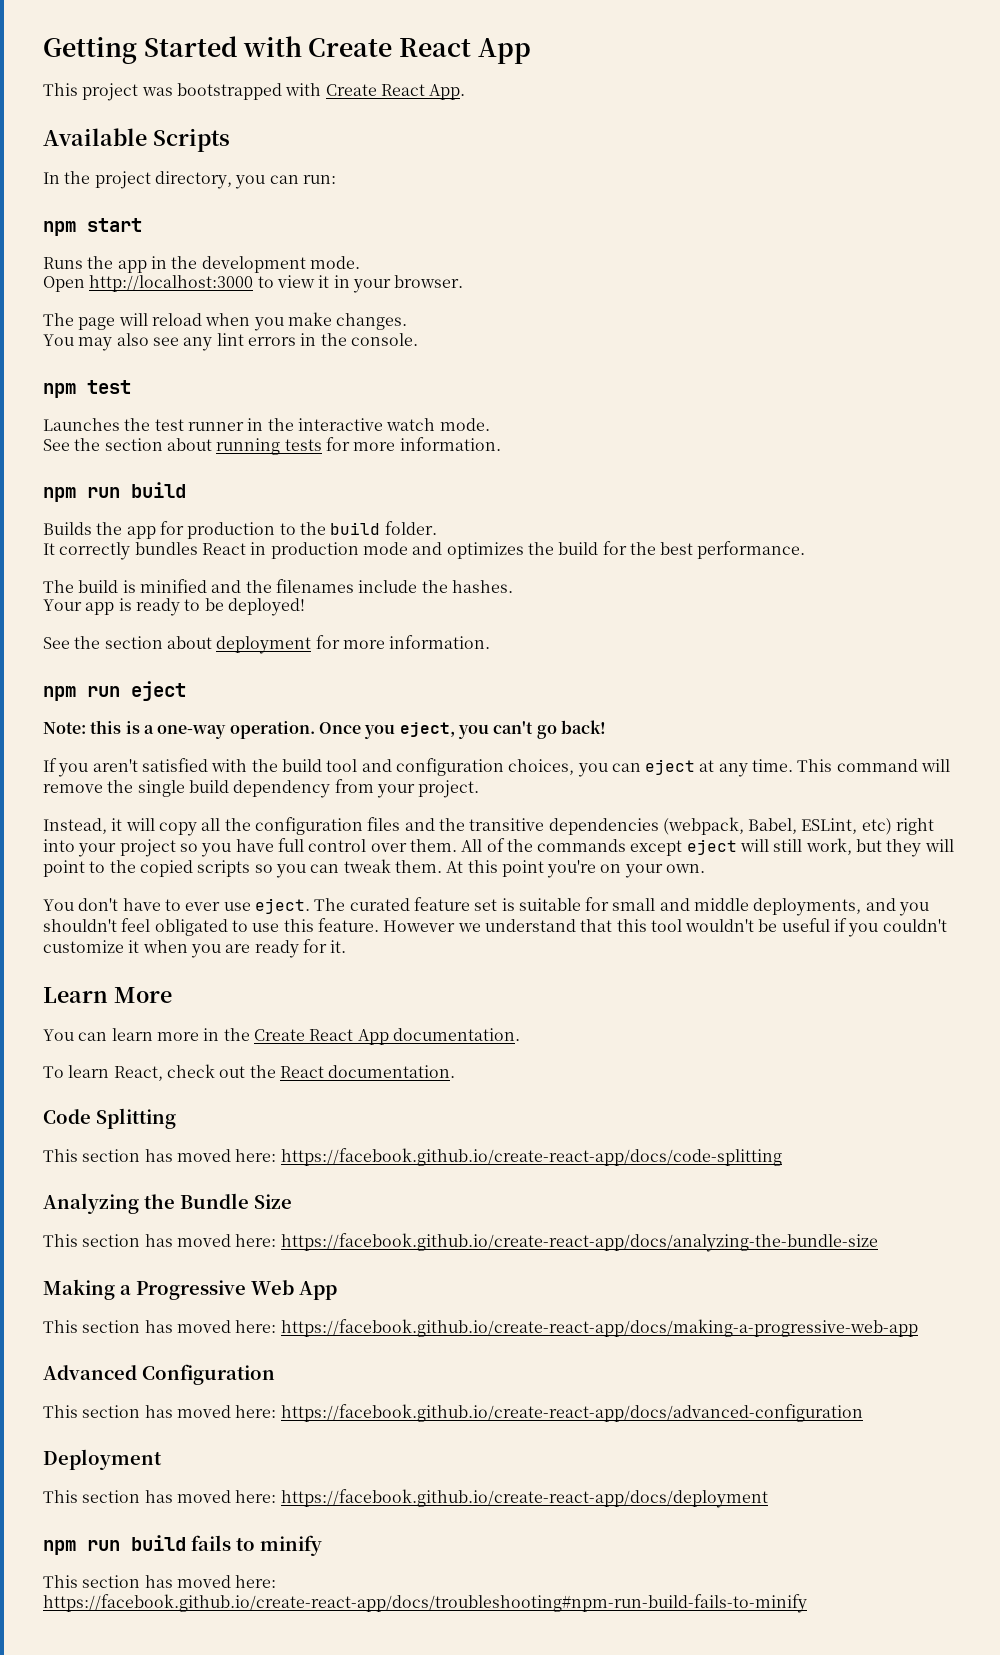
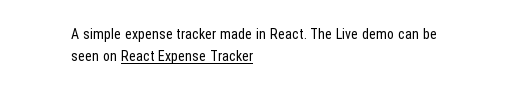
- Getting Started with Create React App
- This project was bootstrapped with Create React App.
- Available Scripts
- In the project directory, you can run:
- npm start
- Runs the app in the development mode.
- Open http://localhost:3000 to view it in your browser.
- The page will reload when you make changes.
- You may also see any lint errors in the console.
- npm test
- Launches the test runner in the interactive watch mode.
- See the section about running tests for more information.
- npm run build
- Builds the app for production to the build folder.
- It correctly bundles React in production mode and optimizes the build for the best performance.
- The build is minified and the filenames include the hashes.
- Your app is ready to be deployed!
- See the section about deployment for more information.
- npm run eject
- Note: this is a one-way operation. Once you eject, you can't go back!
- If you aren't satisfied with the build tool and configuration choices, you can eject at any time. This command will remove the single build dependency from your project.
- Instead, it will copy all the configuration files and the transitive dependencies (webpack, Babel, ESLint, etc) right into your project so you have full control over them. All of the commands except eject will still work, but they will point to the copied scripts so you can tweak them. At this point you're on your own.
- You don't have to ever use eject. The curated feature set is suitable for small and middle deployments, and you shouldn't feel obligated to use this feature. However we understand that this tool wouldn't be useful if you couldn't customize it when you are ready for it.
- Learn More
- You can learn more in the Create React App documentation.
- To learn React, check out the React documentation.
- Code Splitting
- This section has moved here: https://facebook.github.io/create-react-app/docs/code-splitting
- Analyzing the Bundle Size
- This section has moved here: https://facebook.github.io/create-react-app/docs/analyzing-the-bundle-size
- Making a Progressive Web App
- This section has moved here: https://facebook.github.io/create-react-app/docs/making-a-progressive-web-app
- Advanced Configuration
- This section has moved here: https://facebook.github.io/create-react-app/docs/advanced-configuration
- Deployment
- This section has moved here: https://facebook.github.io/create-react-app/docs/deployment
- npm run build fails to minify
- This section has moved here: https://facebook.github.io/create-react-app/docs/troubleshooting#npm-run-build-fails-to-minify
+ A simple expense tracker made in React. The Live demo can be seen on React Expense Tracker

